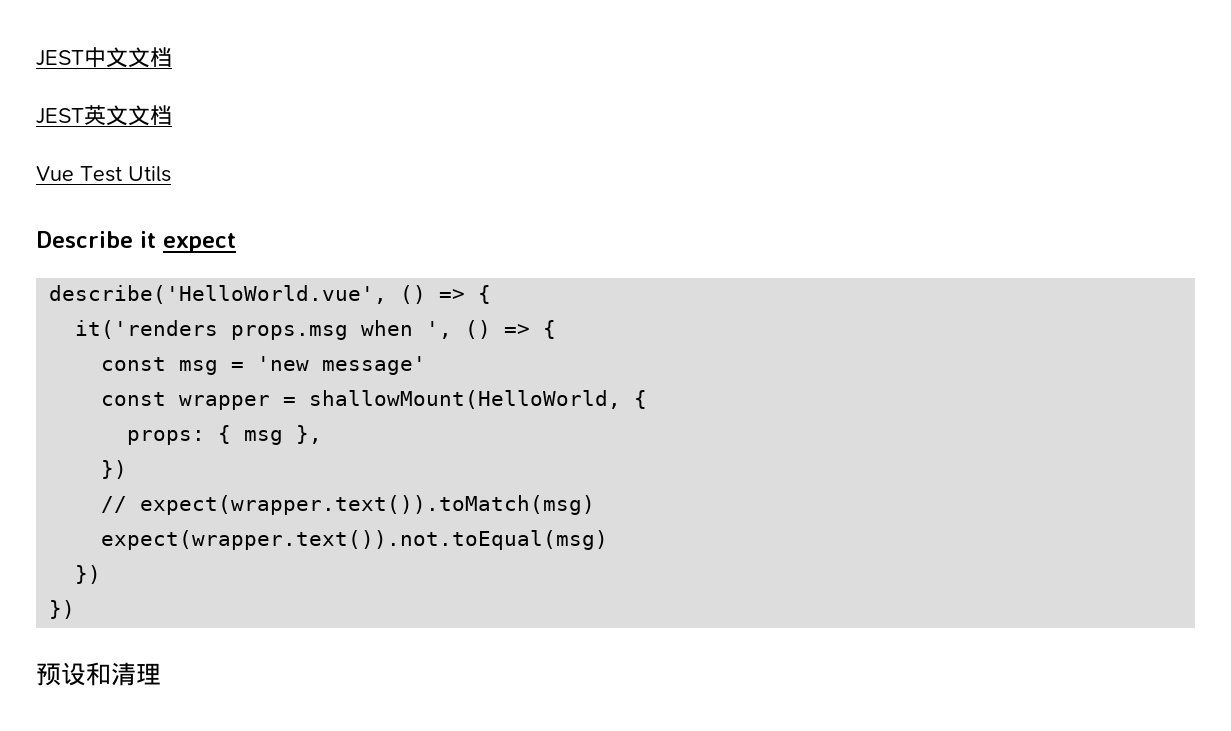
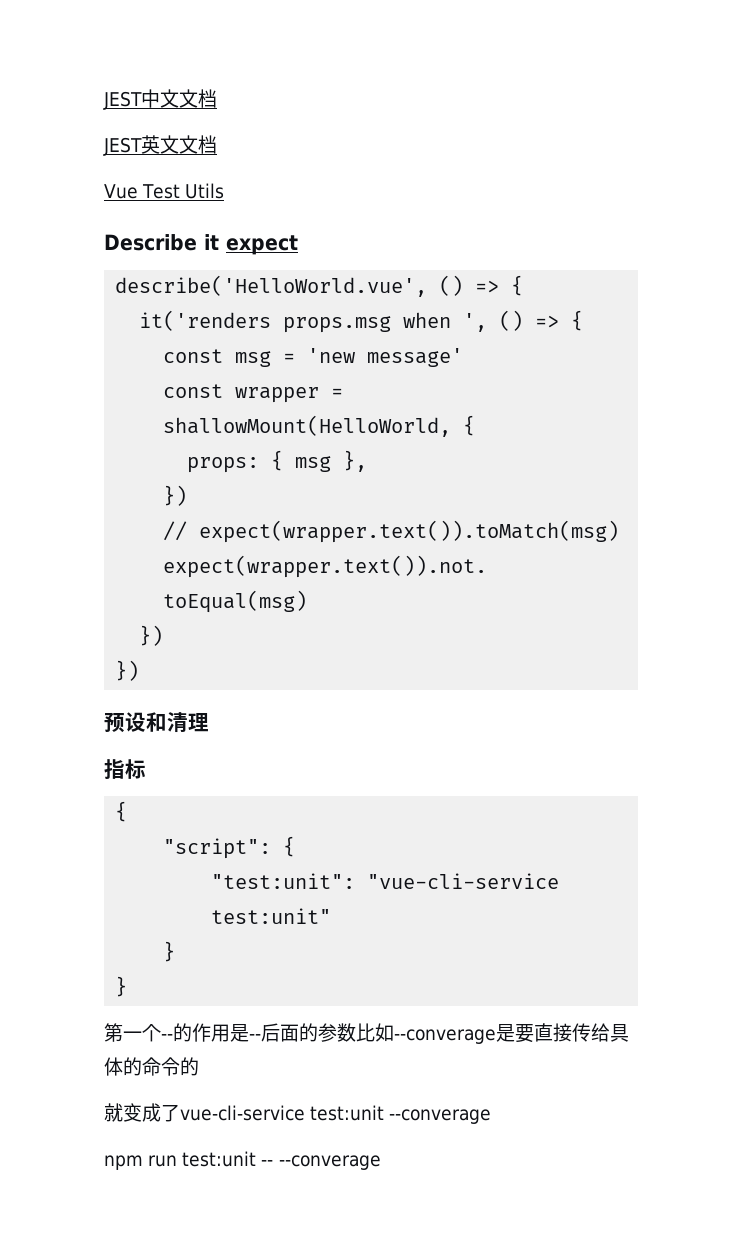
+ 指标
+ {
+ "script": {
+ "test:unit": "vue-cli-service test:unit"
+ }
+ }
+ 第一个--的作用是--后面的参数比如--converage是要直接传给具体的命令的
+ 就变成了vue-cli-service test:unit --converage
+ npm run test:unit -- --converage

